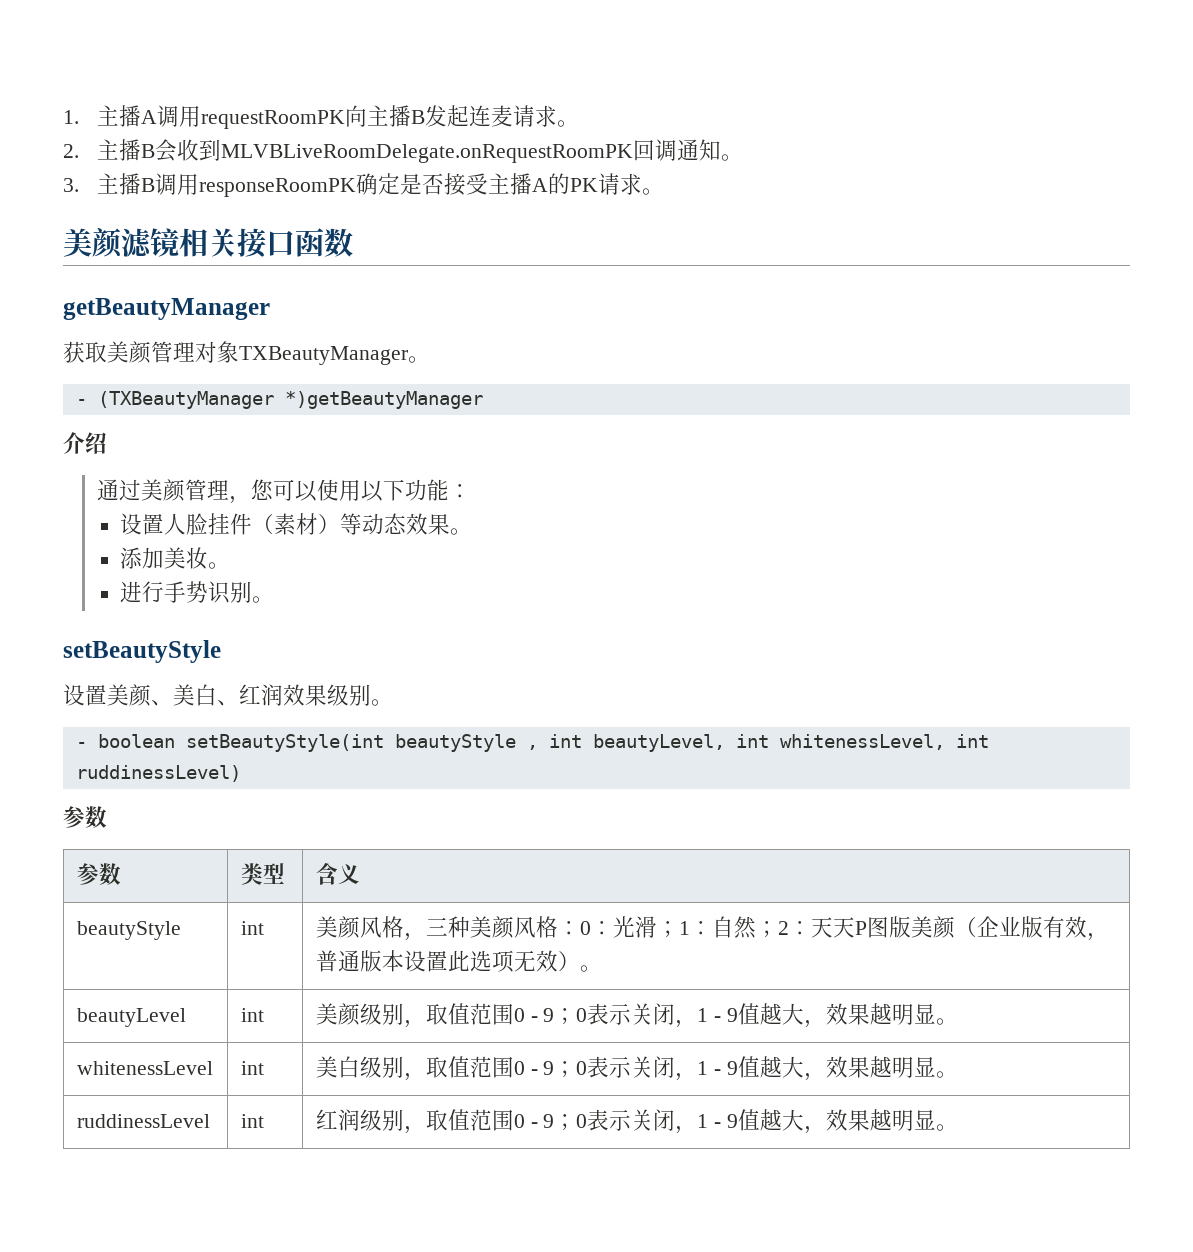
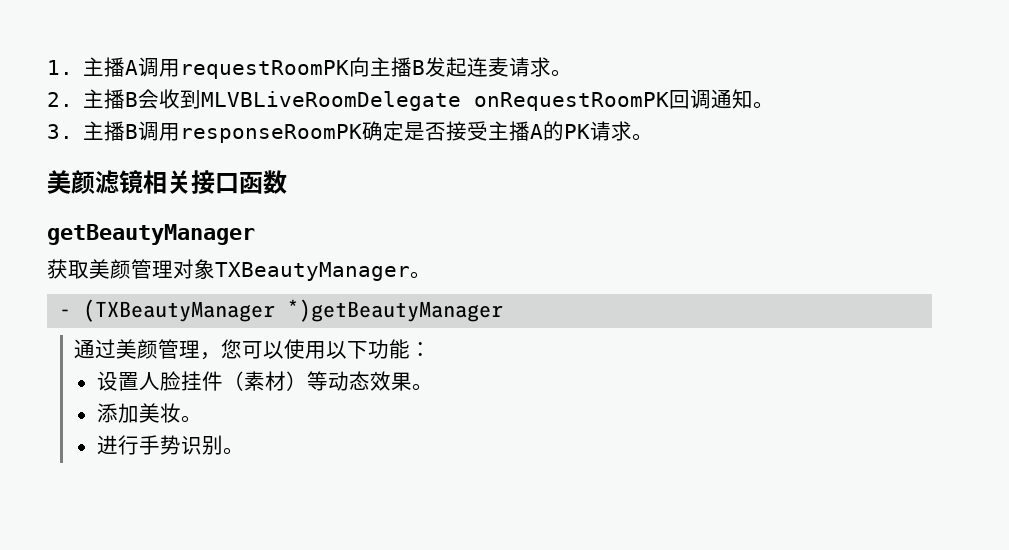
- 2.主播B会收到MLVBLiveRoomDelegate.onRequestRoomPK回调通知。
+ 2.主播B会收到MLVBLiveRoomDelegate onRequestRoomPK回调通知。
- 介绍
- setBeautyStyle
- 设置美颜、美白、红润效果级别。
- - boolean setBeautyStyle(int beautyStyle , int beautyLevel, int whitenessLevel, int ruddinessLevel)
- 参数
- 参数 | 类型 | 含义
- beautyStyle | int | 美颜风格，三种美颜风格：0：光滑；1：自然；2：天天P图版美颜（企业版有效，普通版本设置此选项无效）。
- beautyLevel | int | 美颜级别，取值范围0 - 9；0表示关闭，1 - 9值越大，效果越明显。
- whitenessLevel | int | 美白级别，取值范围0 - 9；0表示关闭，1 - 9值越大，效果越明显。
- ruddinessLevel | int | 红润级别，取值范围0 - 9；0表示关闭，1 - 9值越大，效果越明显。

